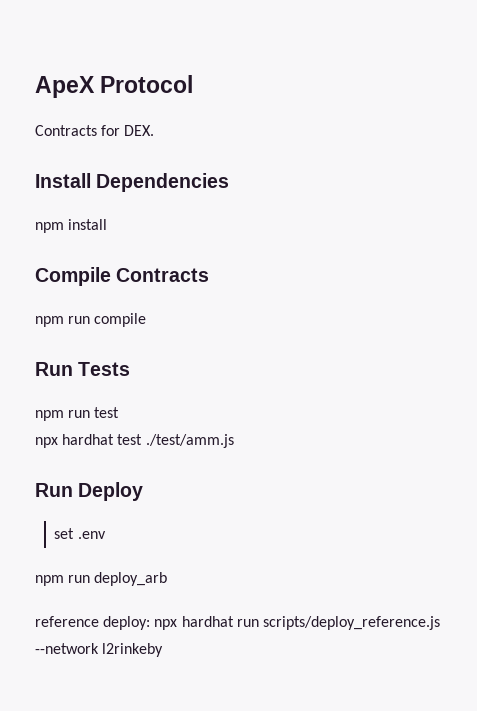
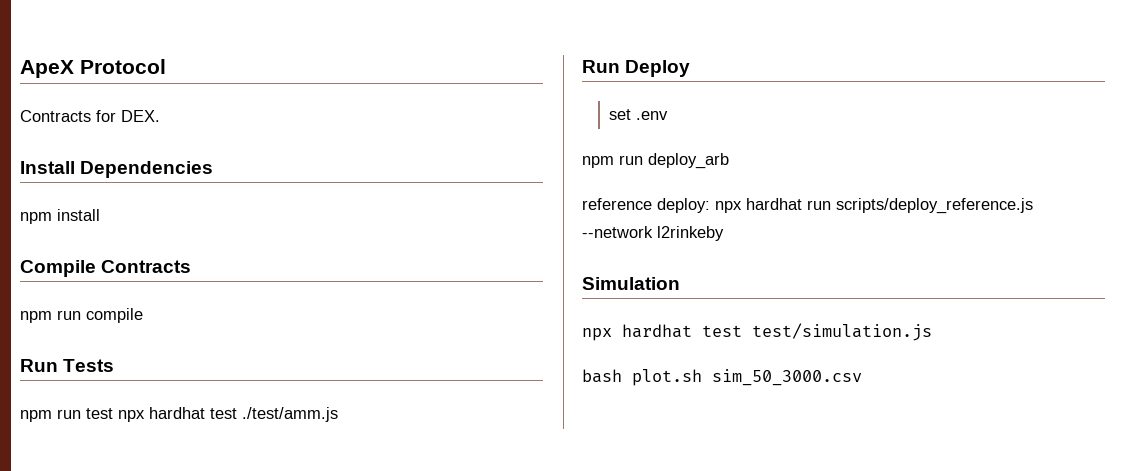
- npm run test
- npx hardhat test ./test/amm.js
+ npm run test npx hardhat test ./test/amm.js
+ Simulation
+ npx hardhat test test/simulation.js
+ bash plot.sh sim_50_3000.csv

